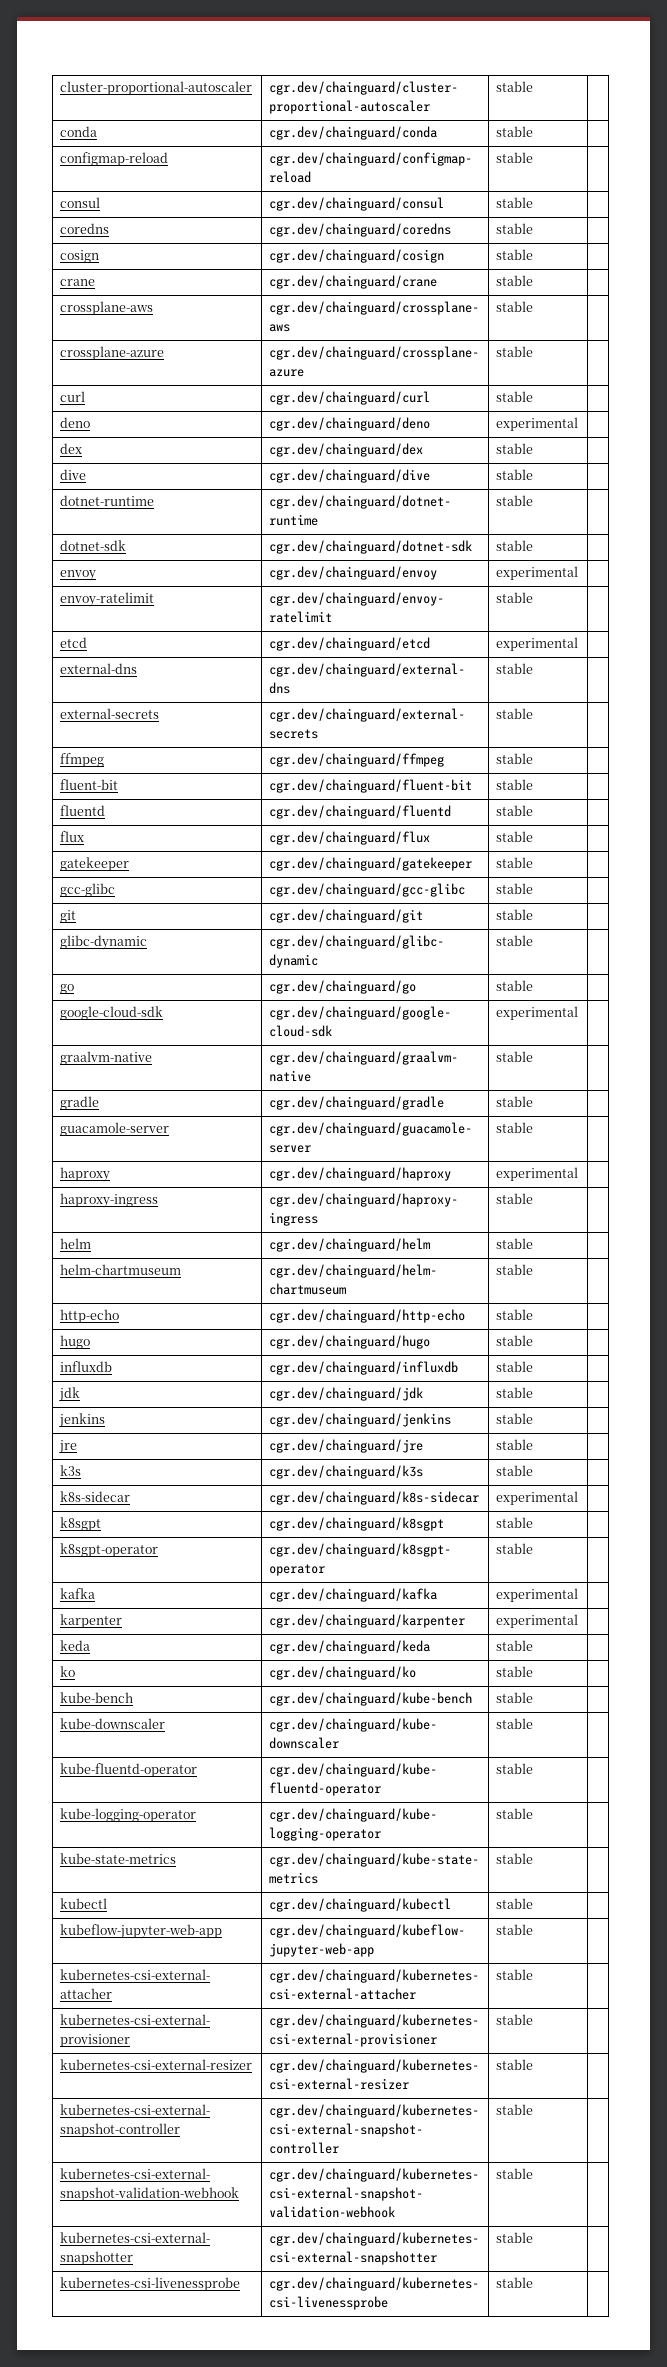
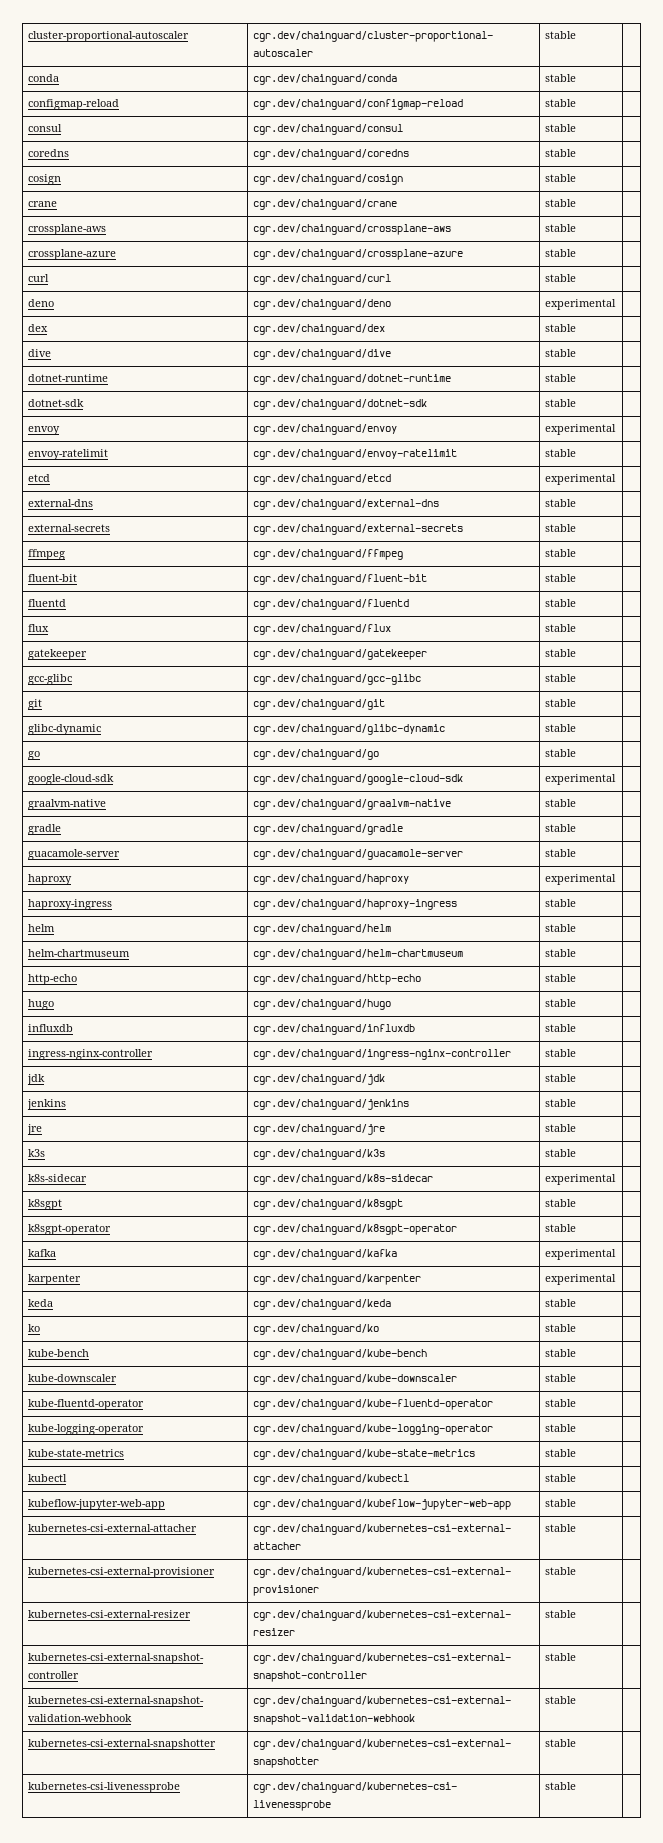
+ ingress-nginx-controller | cgr.dev/chainguard/ingress-nginx-controller | stable |

